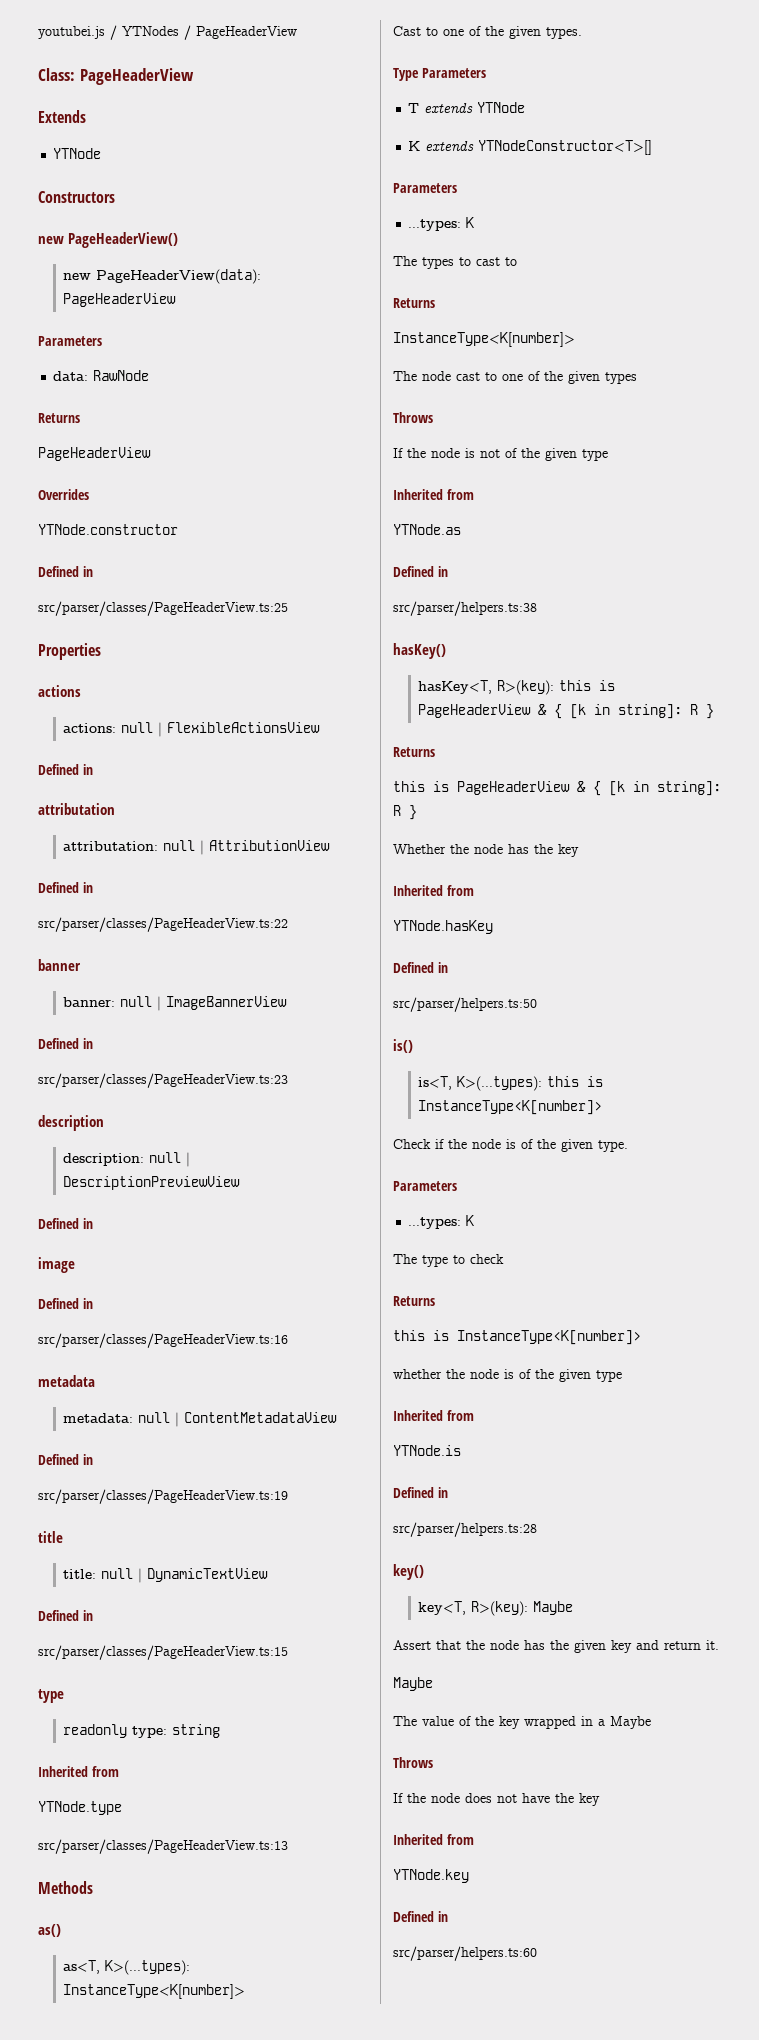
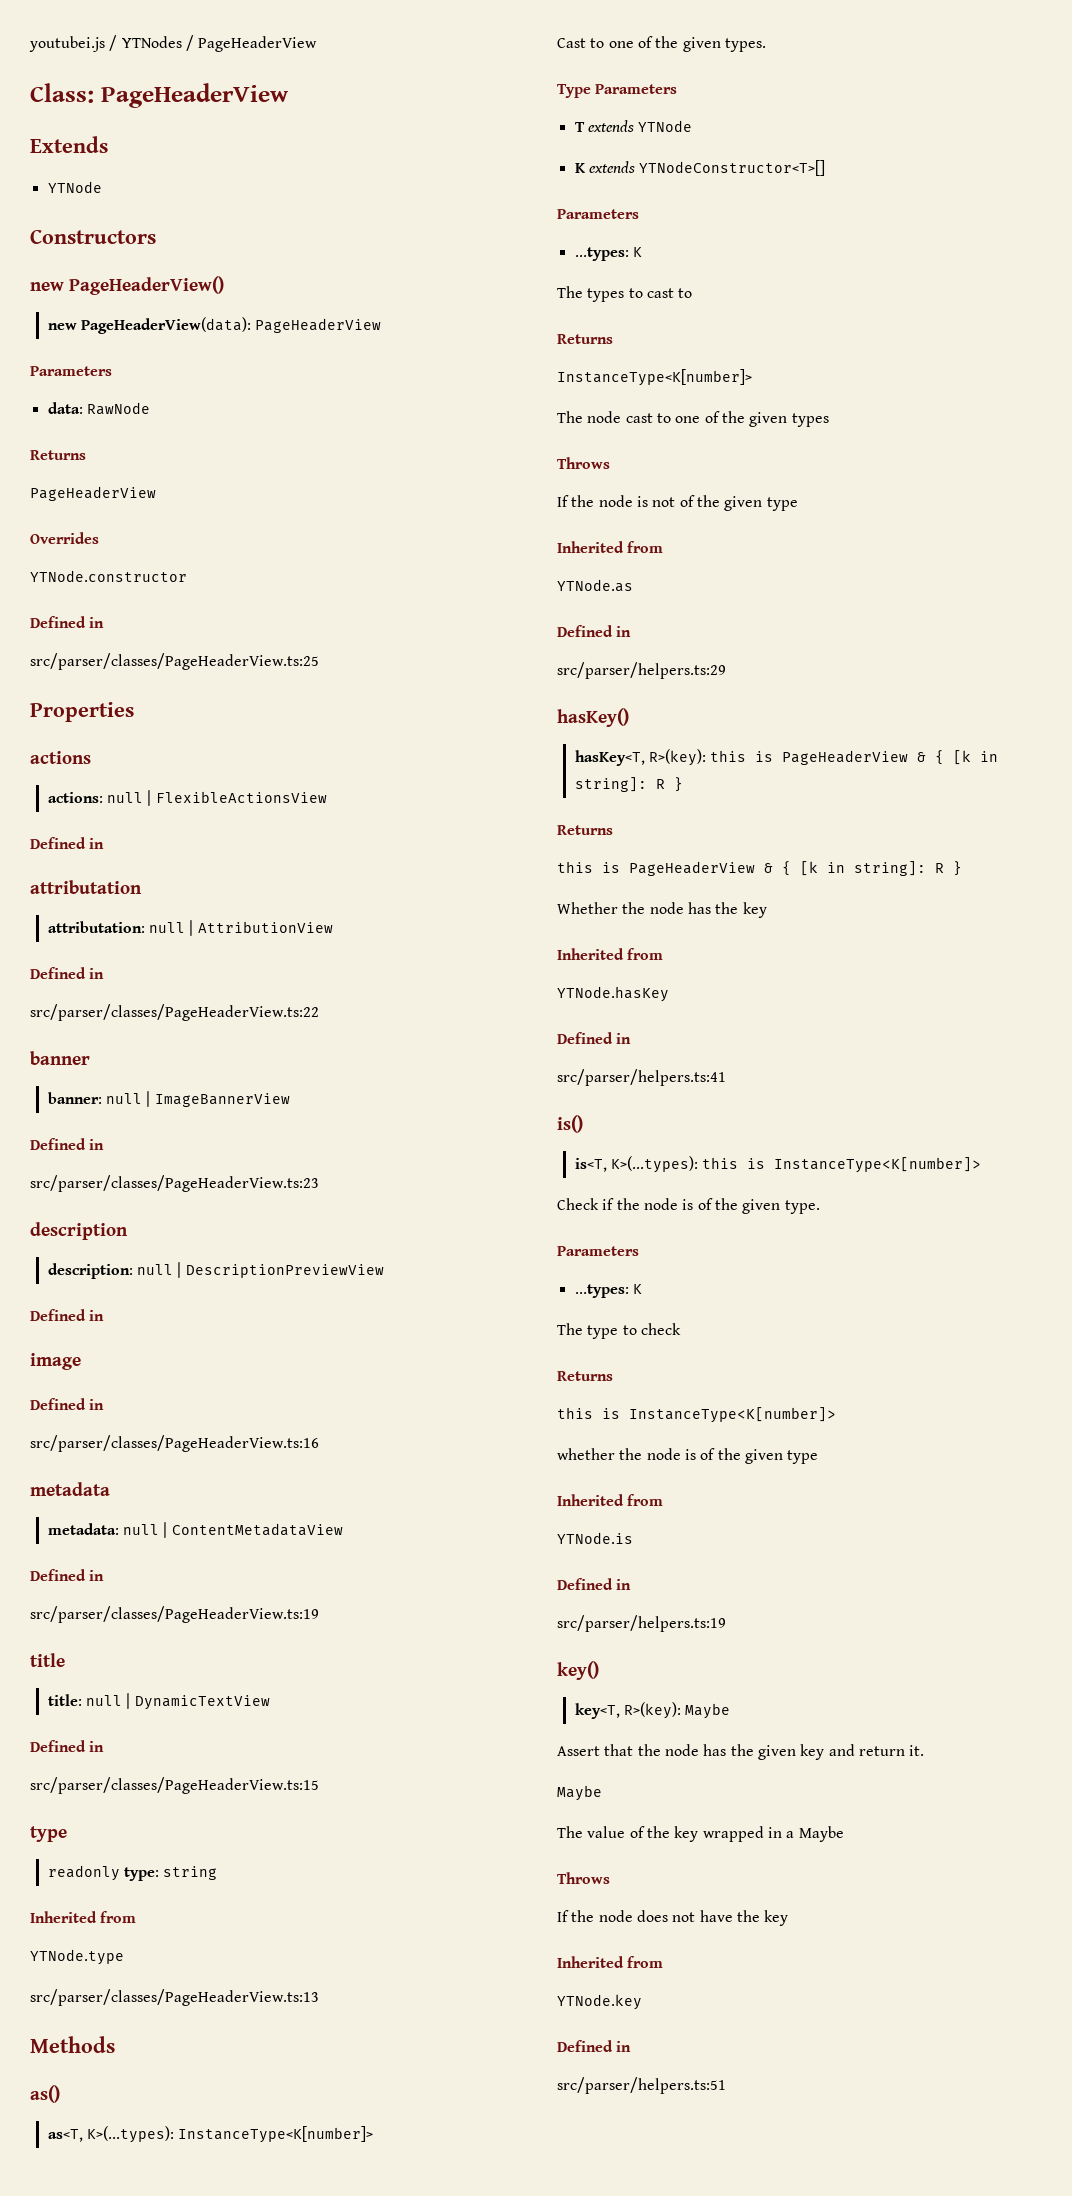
- src/parser/helpers.ts:38
+ src/parser/helpers.ts:29
- src/parser/helpers.ts:50
+ src/parser/helpers.ts:41
- src/parser/helpers.ts:28
+ src/parser/helpers.ts:19
- src/parser/helpers.ts:60
+ src/parser/helpers.ts:51

